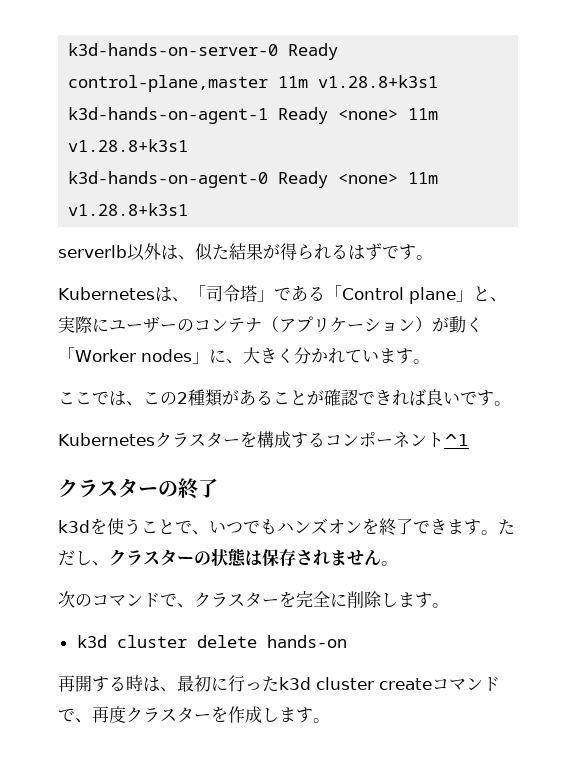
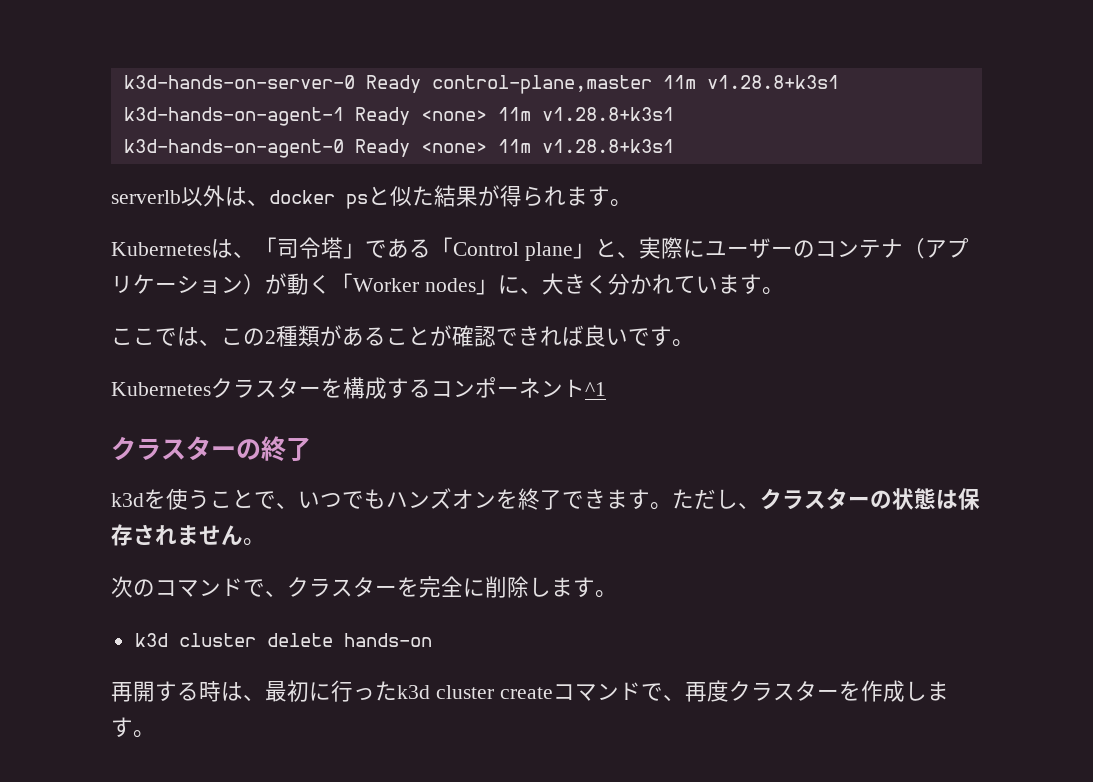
- serverlb以外は、似た結果が得られるはずです。
+ serverlb以外は、docker psと似た結果が得られます。

